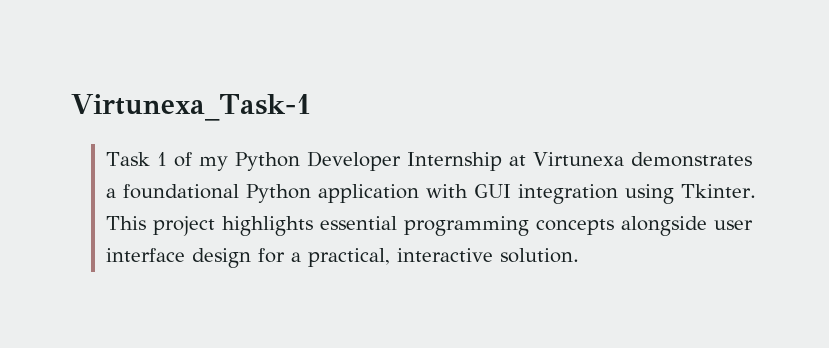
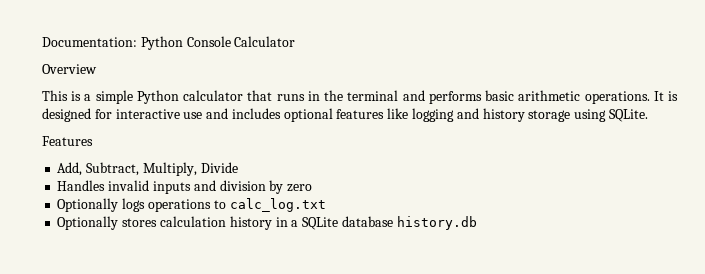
- Virtunexa_Task-1
- Task 1 of my Python Developer Internship at Virtunexa demonstrates a foundational Python application with GUI integration using Tkinter. This project highlights essential programming concepts alongside user interface design for a practical, interactive solution.
+ Documentation: Python Console Calculator
+ Overview
+ This is a simple Python calculator that runs in the terminal and performs basic arithmetic operations. It is designed for interactive use and includes optional features like logging and history storage using SQLite.
+ Features
+ Add, Subtract, Multiply, Divide
+ Handles invalid inputs and division by zero
+ Optionally logs operations to calc_log.txt
+ Optionally stores calculation history in a SQLite database history.db

